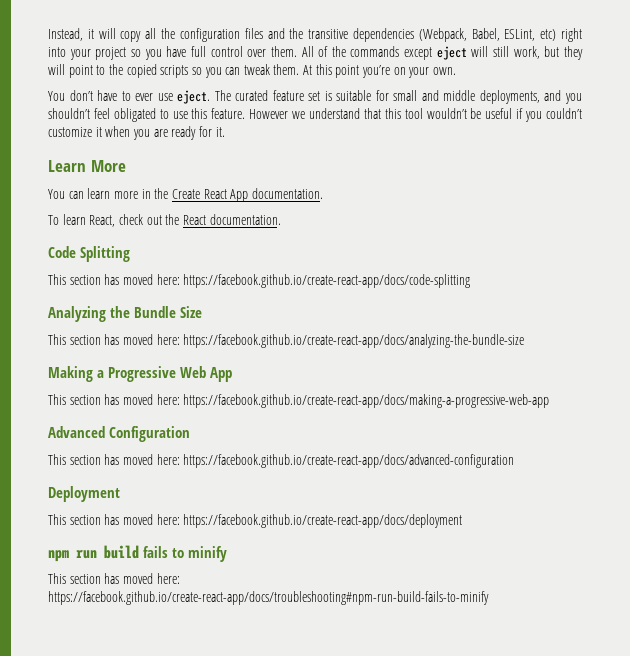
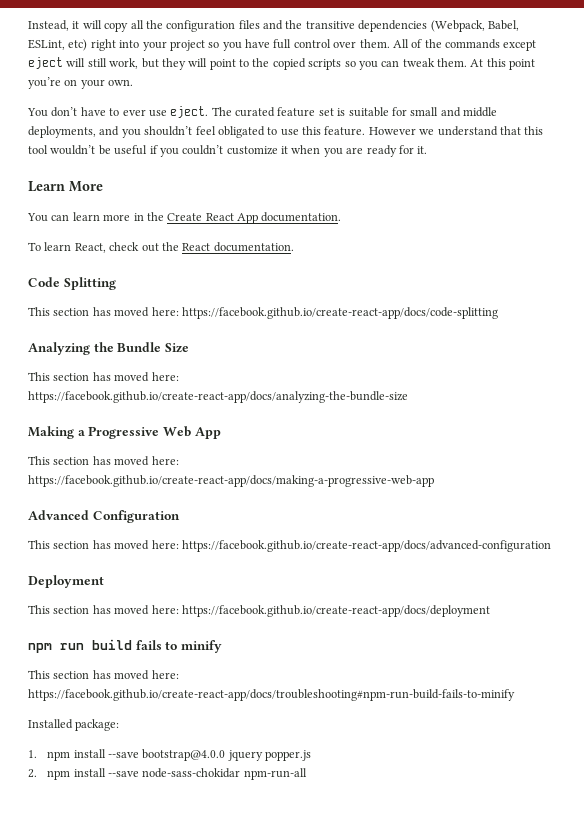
+ Installed package:
+ 1. npm install --save bootstrap@4.0.0 jquery popper.js
+ 2. npm install --save node-sass-chokidar npm-run-all

